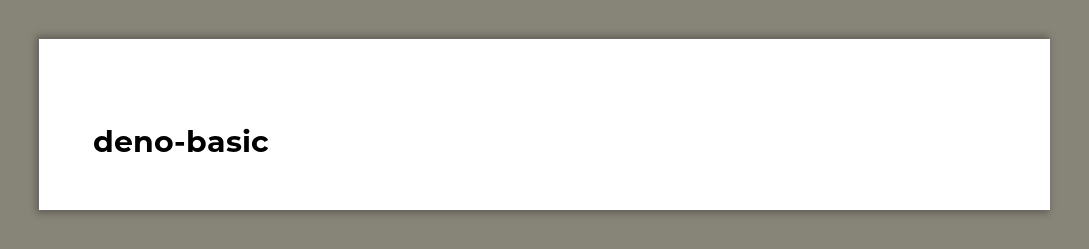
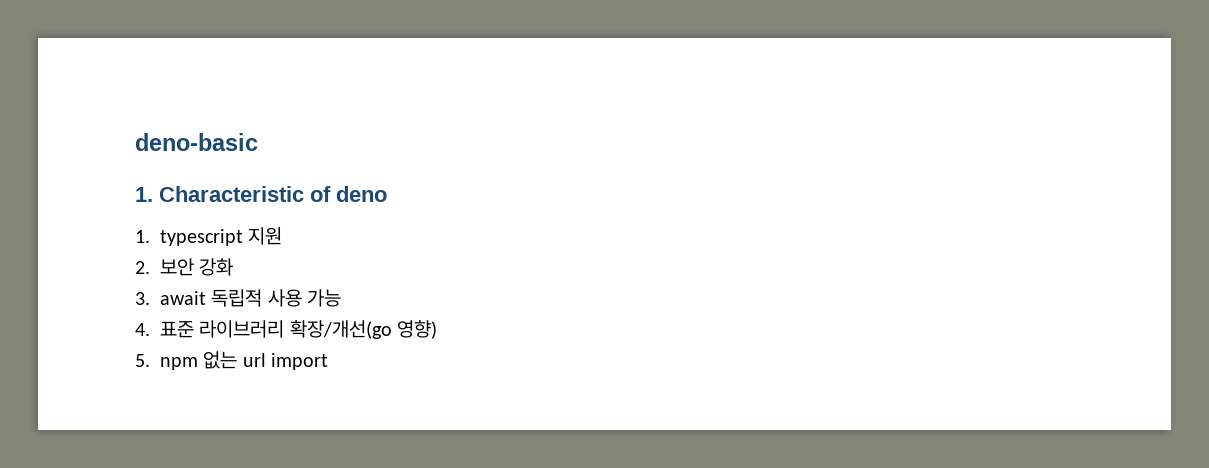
+ 1. Characteristic of deno
+ 1. typescript 지원
+ 2. 보안 강화
+ 3. await 독립적 사용 가능
+ 4. 표준 라이브러리 확장/개선(go 영향)
+ 5. npm 없는 url import

